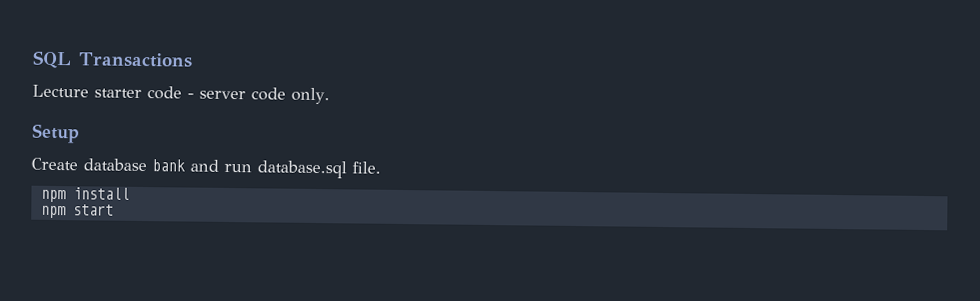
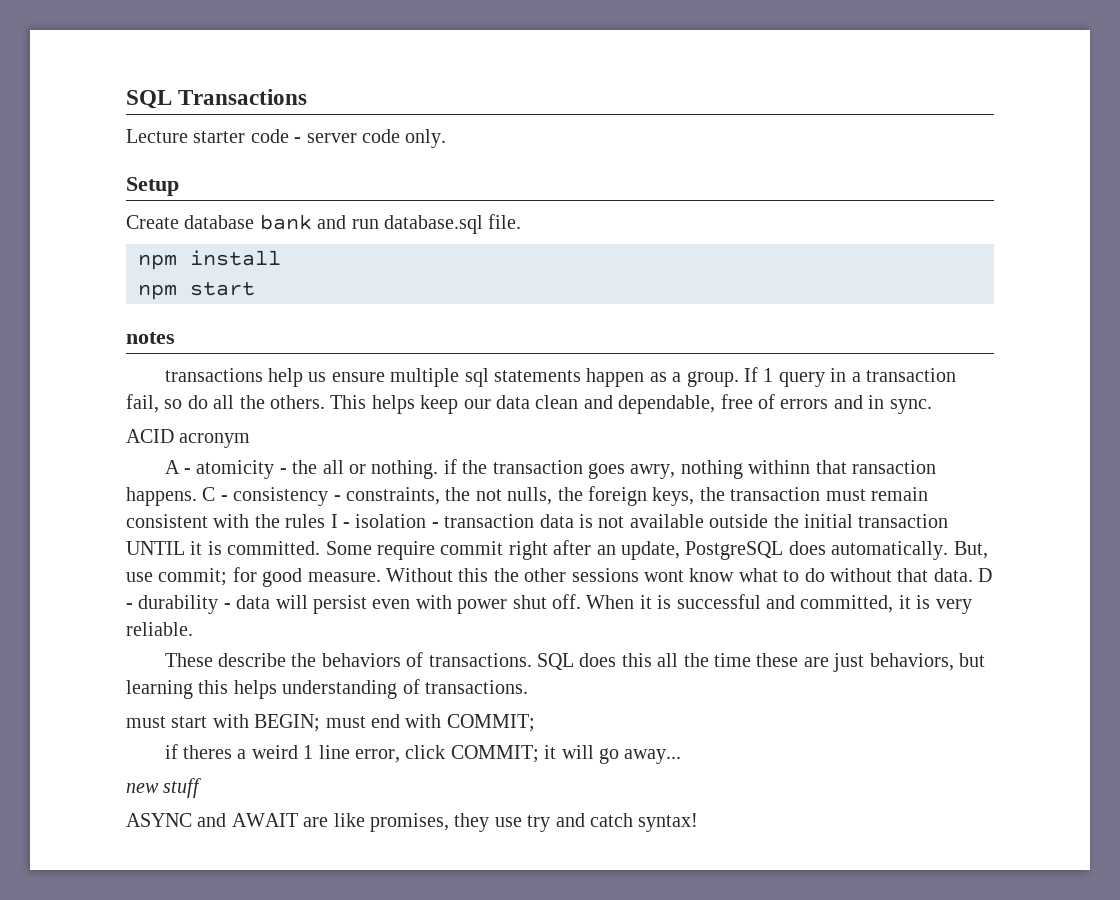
+ notes
+ transactions help us ensure multiple sql statements happen as a group. If 1 query in a transaction fail, so do all the others. This helps keep our data clean and dependable, free of errors and in sync.
+ ACID acronym
+ A - atomicity - the all or nothing. if the transaction goes awry, nothing withinn that ransaction happens. C - consistency - constraints, the not nulls, the foreign keys, the transaction must remain consistent with the rules I - isolation - transaction data is not available outside the initial transaction UNTIL it is committed. Some require commit right after an update, PostgreSQL does automatically. But, use commit; for good measure. Without this the other sessions wont know what to do without that data. D - durability - data will persist even with power shut off. When it is successful and committed, it is very reliable.
+ These describe the behaviors of transactions. SQL does this all the time these are just behaviors, but learning this helps understanding of transactions.
+ must start with BEGIN; must end with COMMIT;
+ if theres a weird 1 line error, click COMMIT; it will go away...
+ new stuff
+ ASYNC and AWAIT are like promises, they use try and catch syntax!

